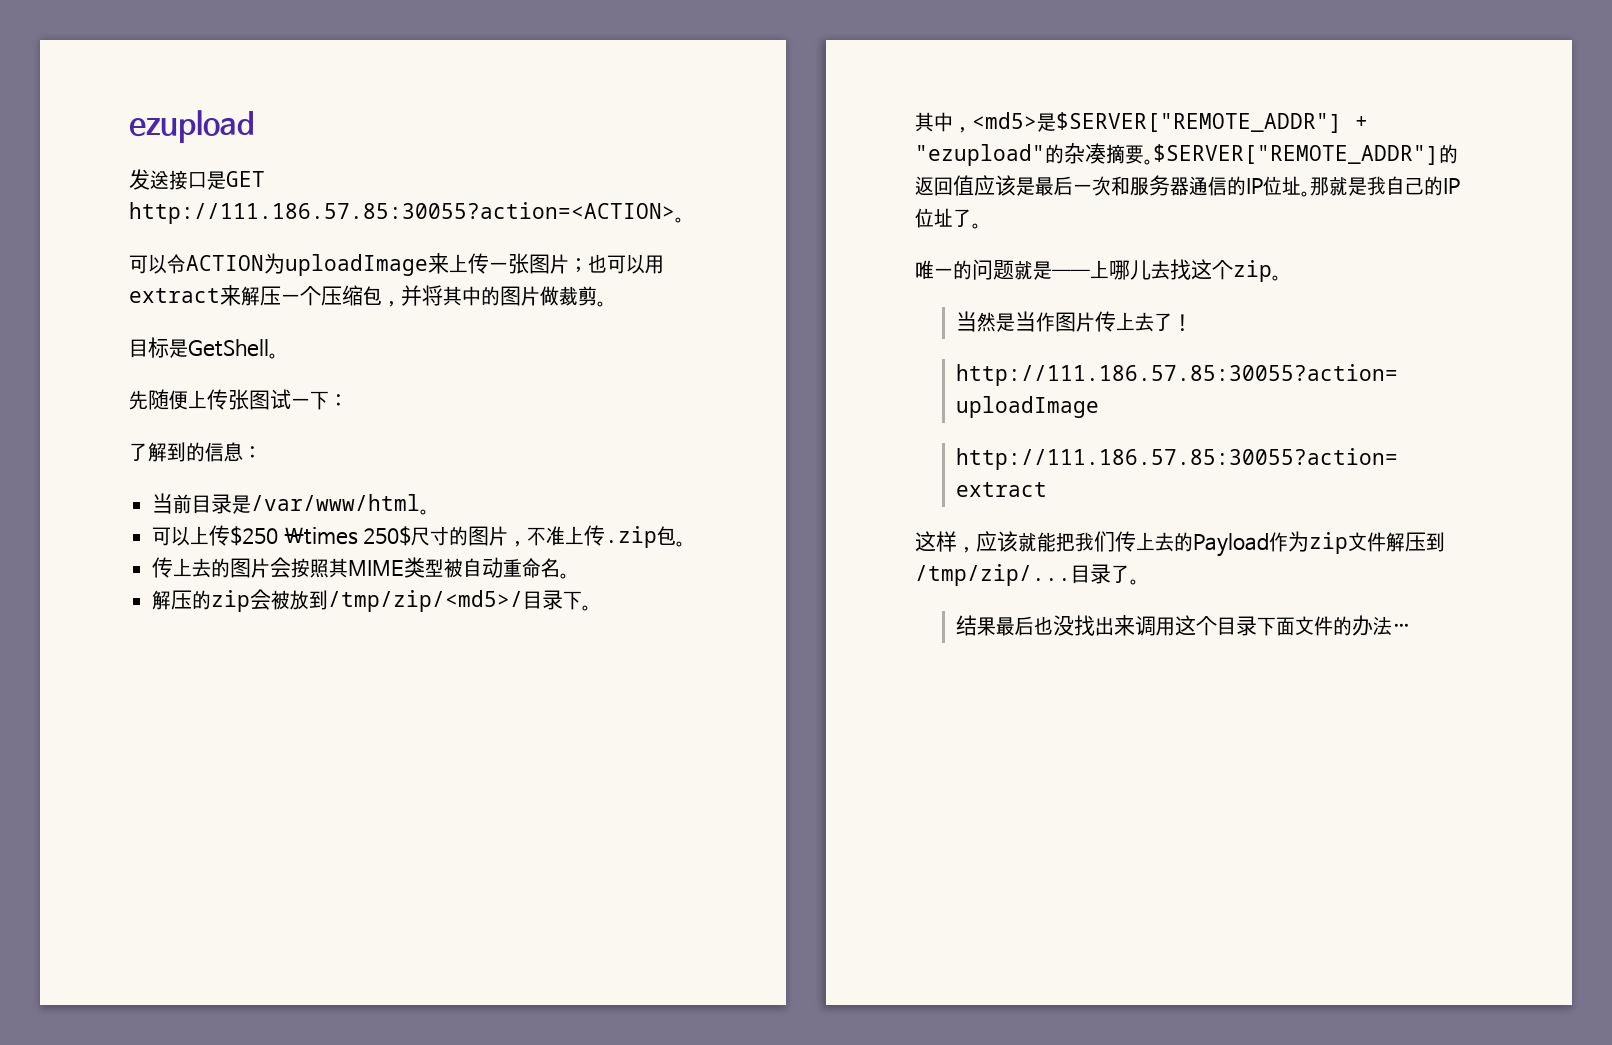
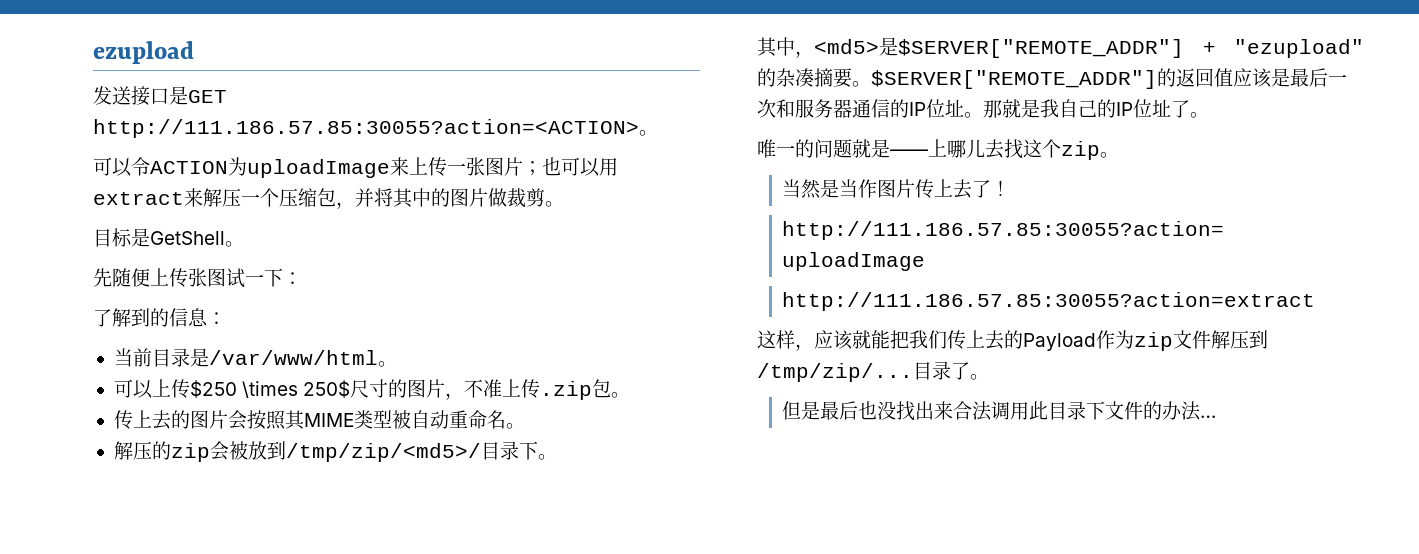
- 结果最后也没找出来调用这个目录下面文件的办法…
+ 但是最后也没找出来合法调用此目录下文件的办法…

